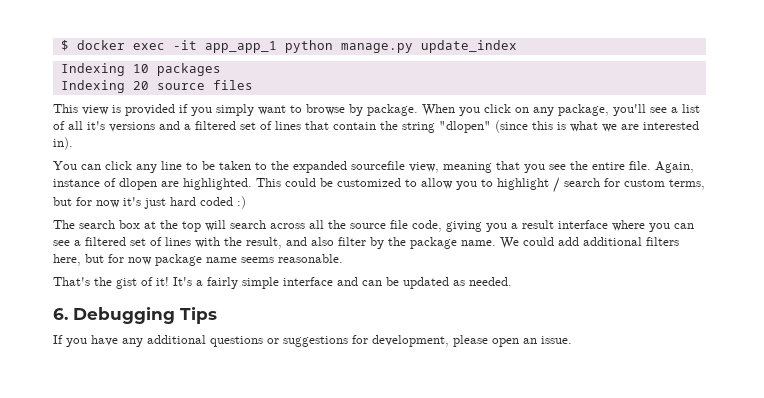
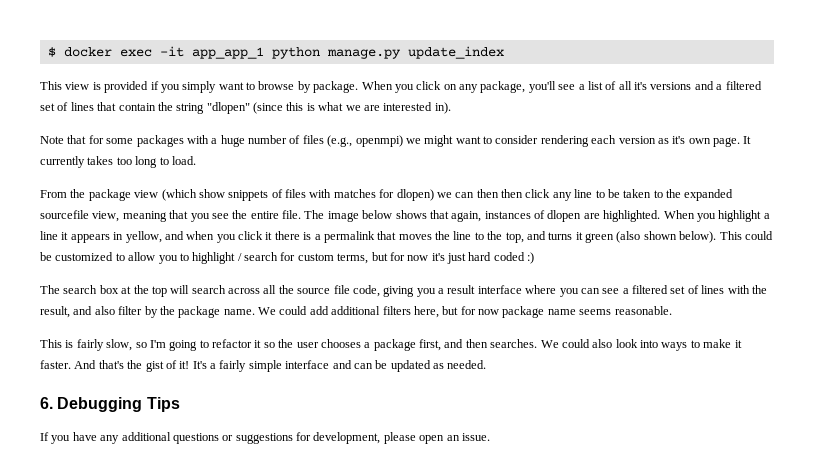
- Indexing 10 packages
- Indexing 20 source files
- You can click any line to be taken to the expanded sourcefile view, meaning that you see the entire file.
+ Note that for some packages with a huge number of files (e.g., openmpi) we might want to consider rendering each version as it's own page. It currently takes too long to load.
+ From the package view (which show snippets of files with matches for dlopen) we can then then click any line to be taken to the expanded sourcefile view, meaning that you see the entire file.
- Again, instance of dlopen are highlighted.
+ The image below shows that again, instances of dlopen are highlighted. When you highlight a line it appears in yellow, and when you click it there is a permalink that moves the line to the top, and turns it green (also shown below).
- That's the gist of it!
+ This is fairly slow, so I'm going to refactor it so the user chooses a package first, and then searches. We could also look into ways to make it faster. And that's the gist of it!

